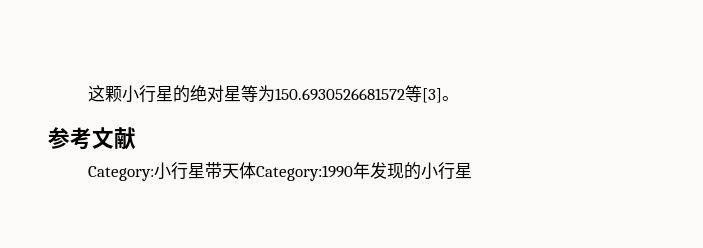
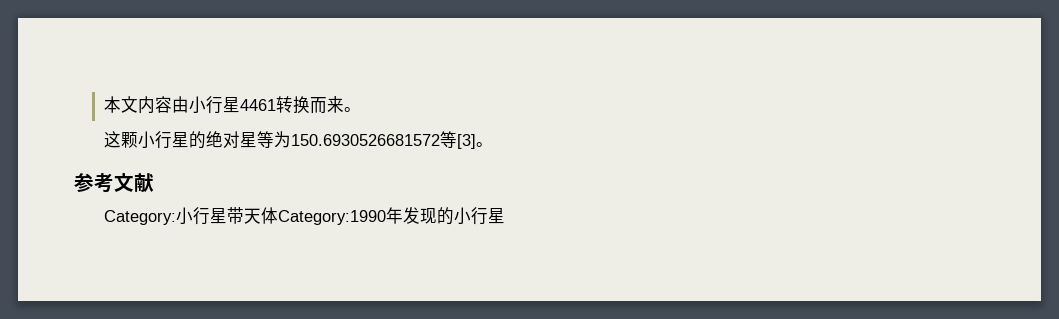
+ 本文内容由小行星4461转换而来。

